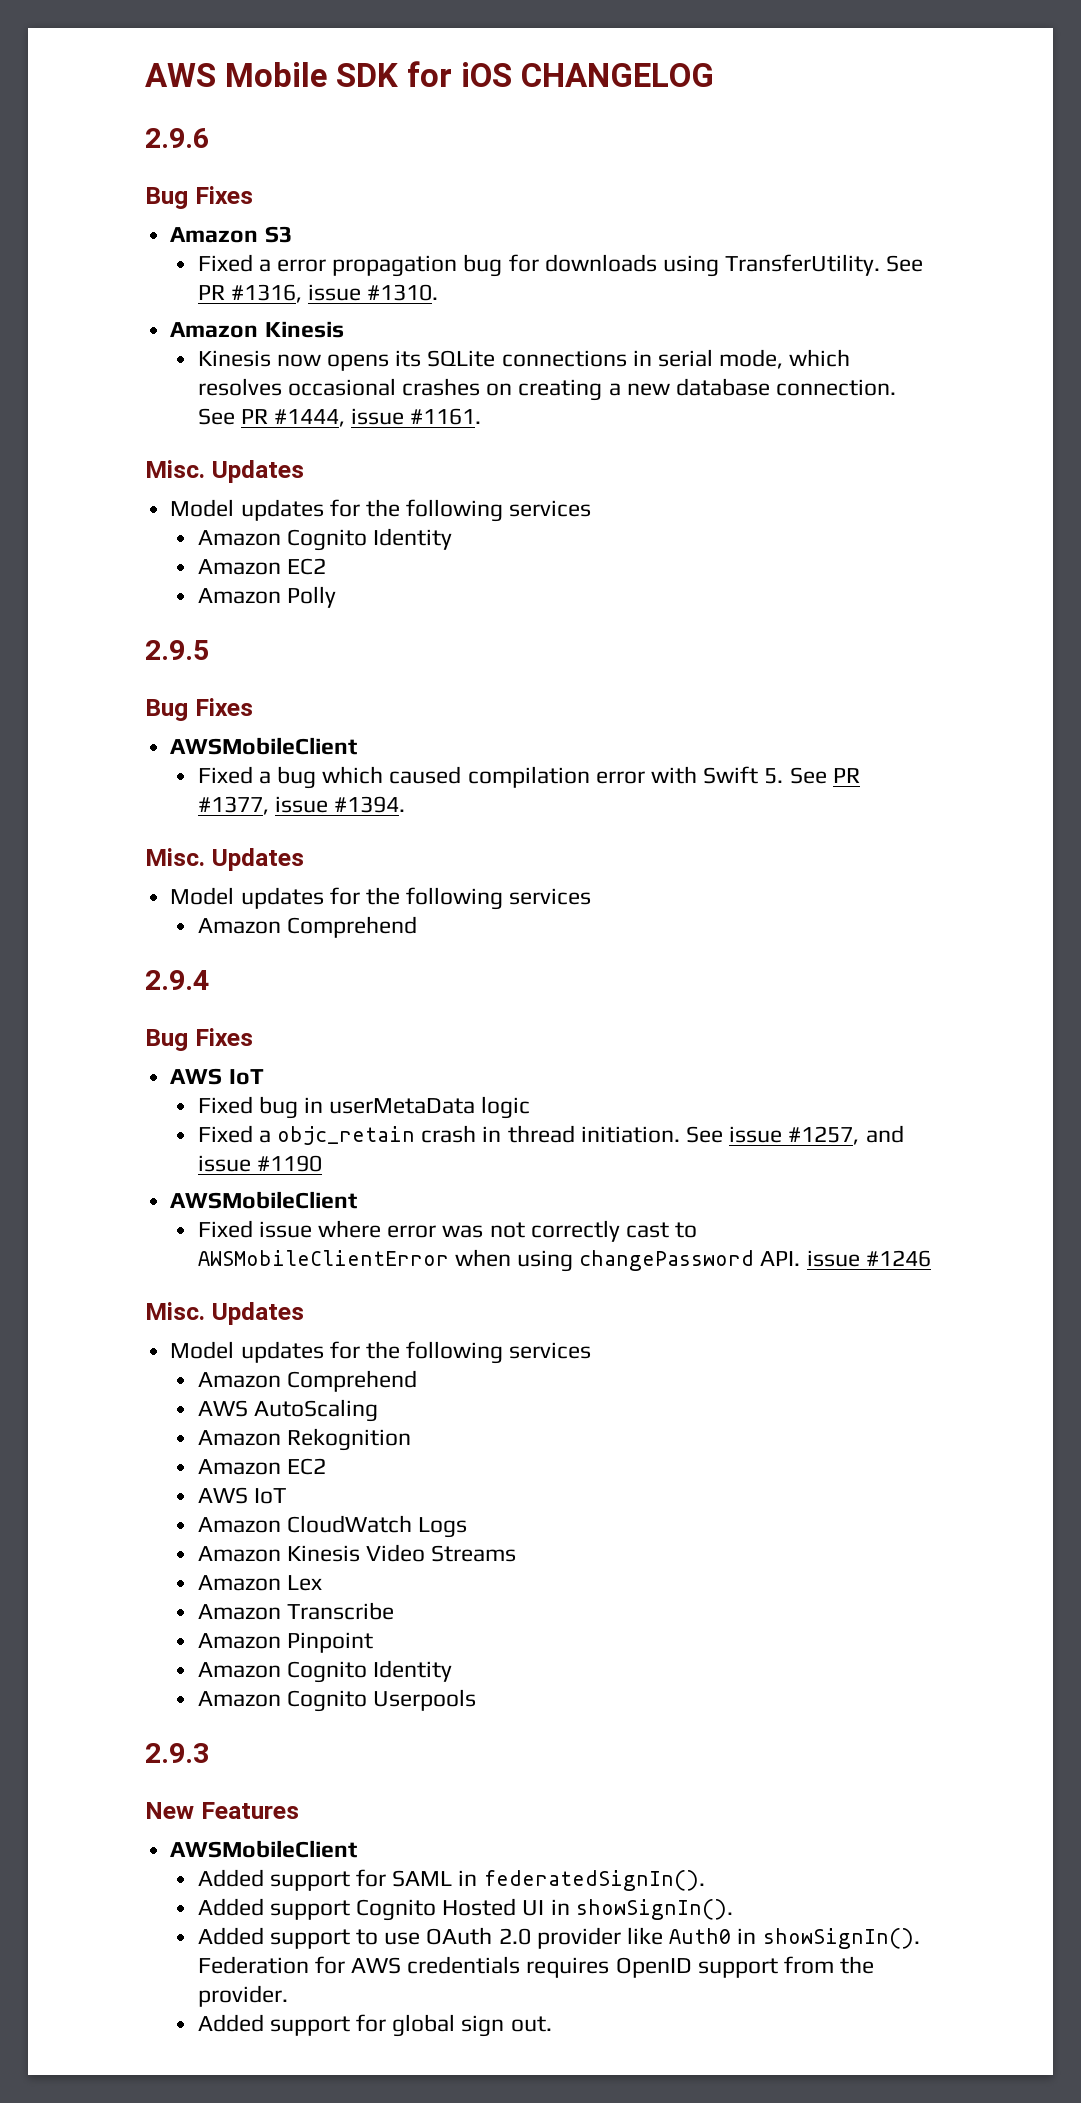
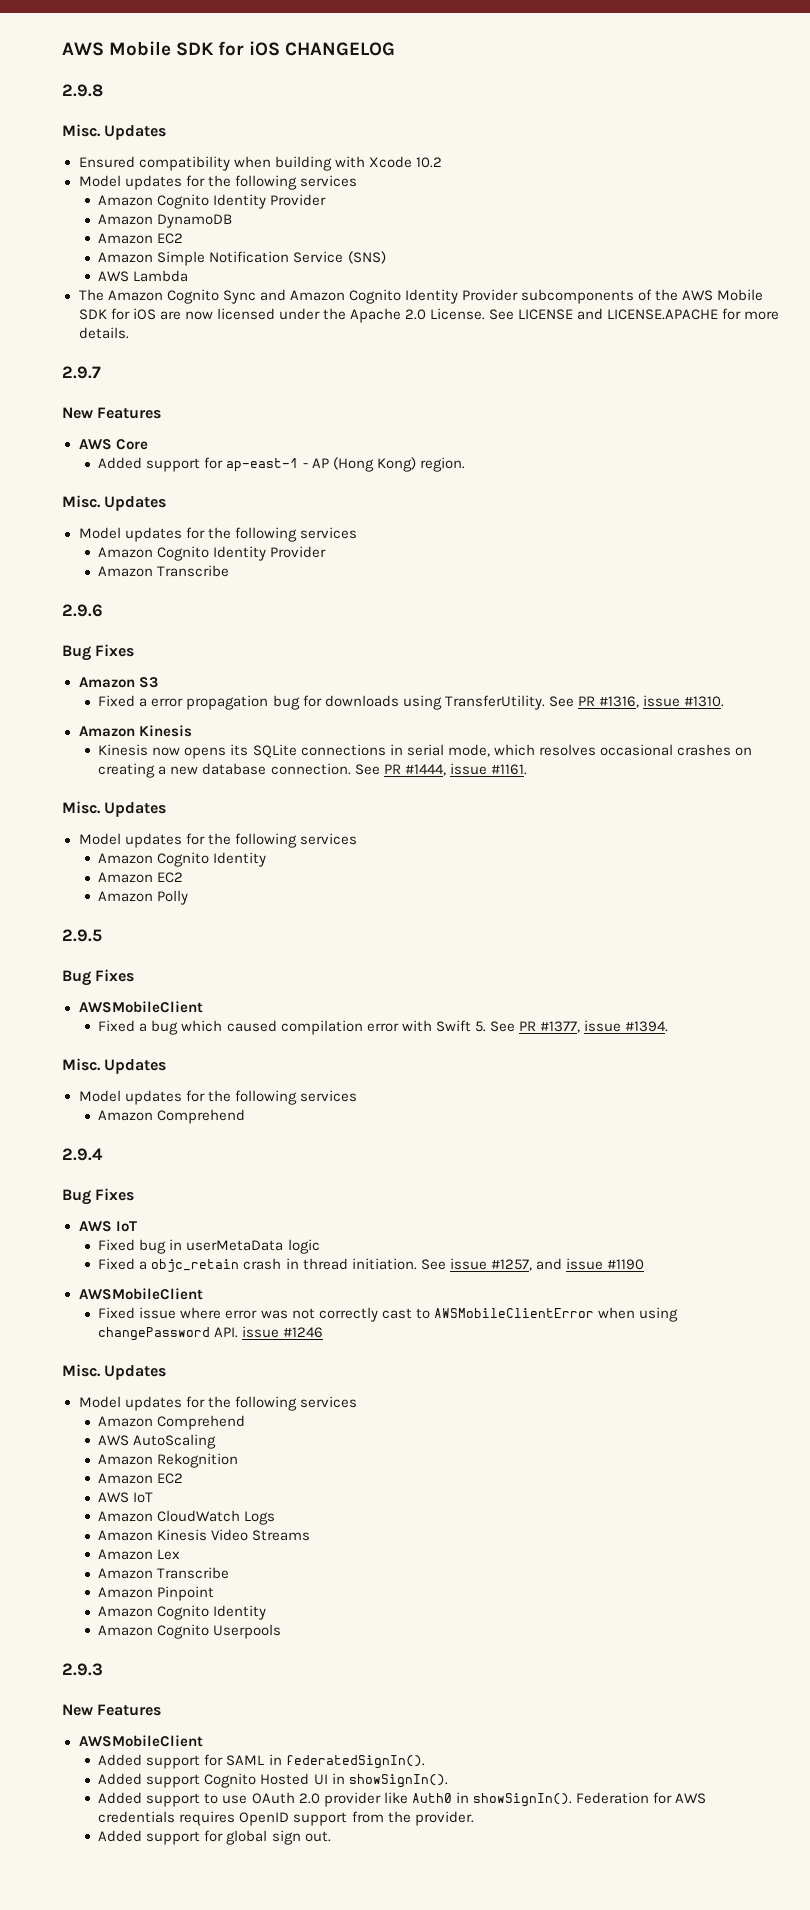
+ 2.9.8
+ Misc. Updates
+ Ensured compatibility when building with Xcode 10.2
+ Model updates for the following services
+ Amazon Cognito Identity Provider
+ Amazon DynamoDB
+ Amazon EC2
+ Amazon Simple Notification Service (SNS)
+ AWS Lambda
+ The Amazon Cognito Sync and Amazon Cognito Identity Provider subcomponents of the AWS Mobile SDK for iOS are now licensed under the Apache 2.0 License. See LICENSE and LICENSE.APACHE for more details.
+ 2.9.7
+ New Features
+ AWS Core
+ Added support for ap-east-1 - AP (Hong Kong) region.
+ Misc. Updates
+ Model updates for the following services
+ Amazon Cognito Identity Provider
+ Amazon Transcribe

